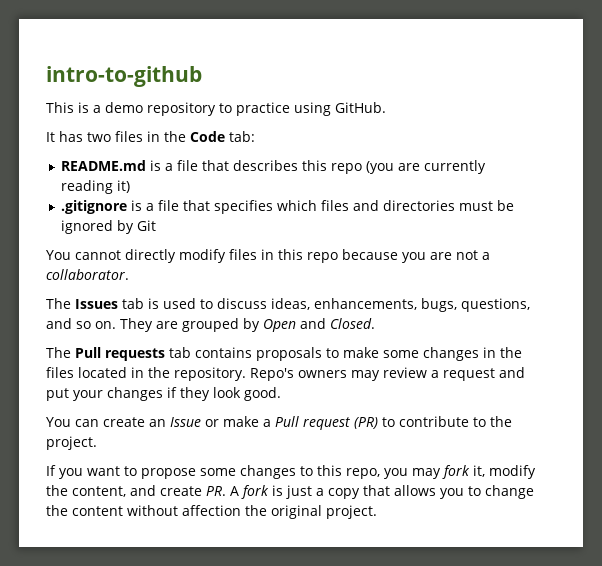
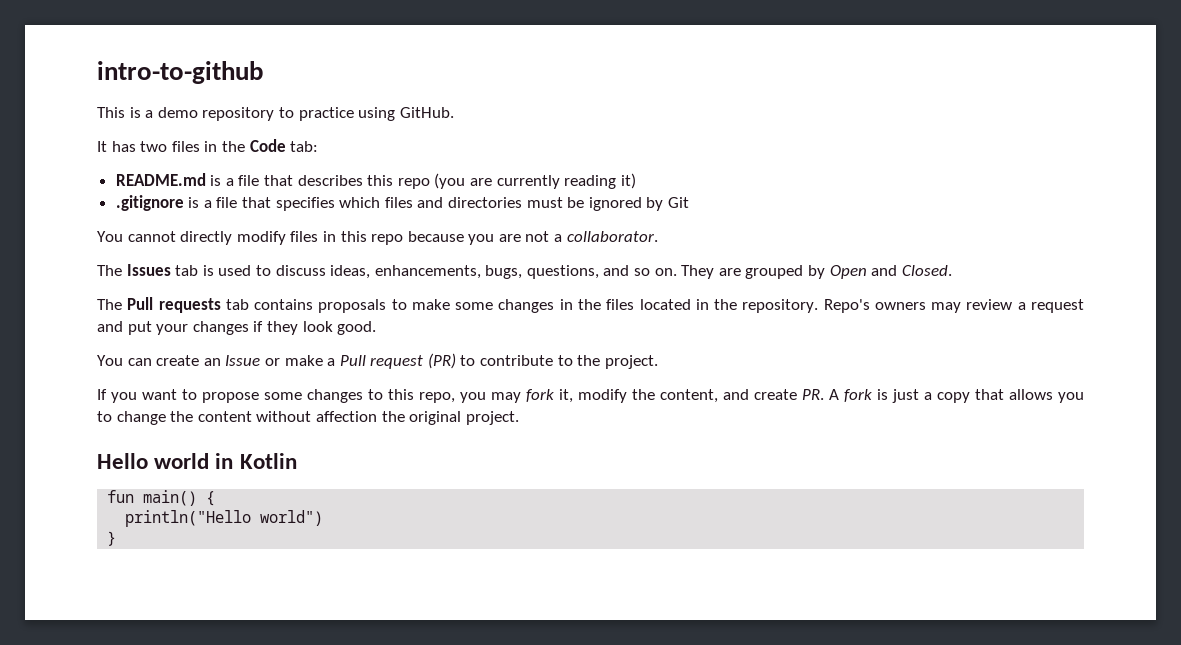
+ Hello world in Kotlin
+ fun main() {
+ println("Hello world")
+ }

